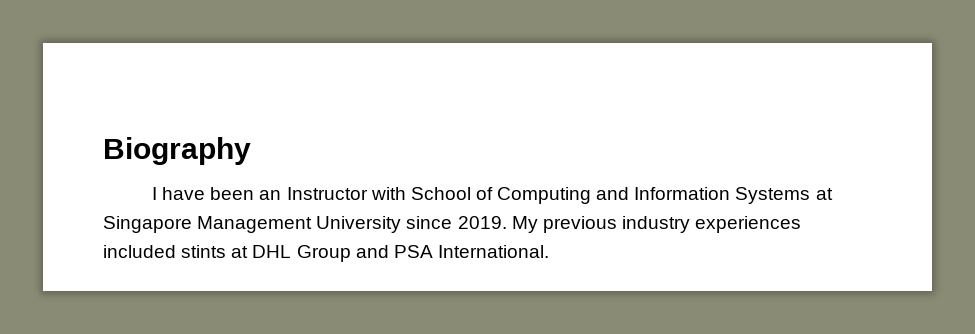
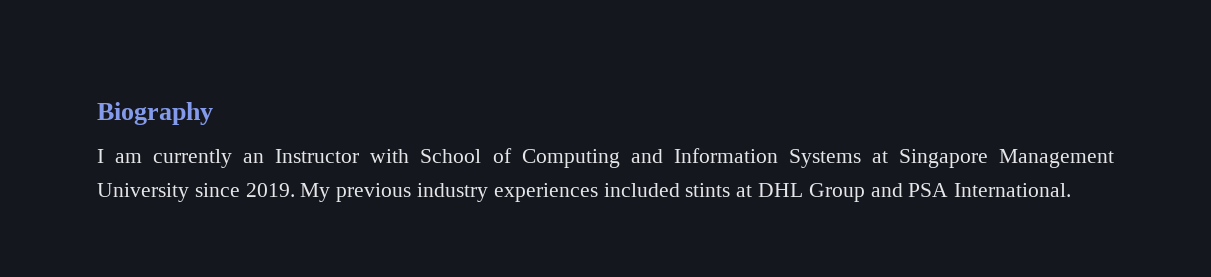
- I have been an Instructor with School of Computing and Information Systems at Singapore Management University since 2019.
+ I am currently an Instructor with School of Computing and Information Systems at Singapore Management University since 2019.

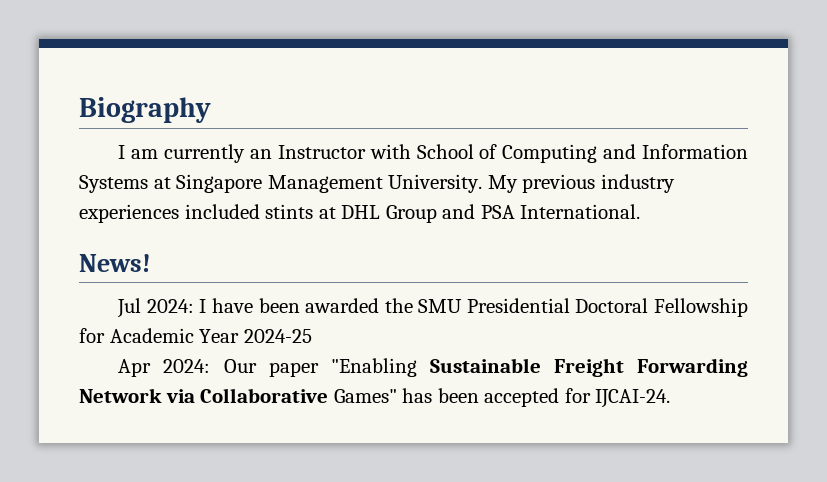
- I am currently an Instructor with School of Computing and Information Systems at Singapore Management University since 2019.
+ I am currently an Instructor with School of Computing and Information Systems at Singapore Management University.
+ News!
+ Jul 2024: I have been awarded the SMU Presidential Doctoral Fellowship for Academic Year 2024-25
+ Apr 2024: Our paper "Enabling Sustainable Freight Forwarding Network via Collaborative Games" has been accepted for IJCAI-24.

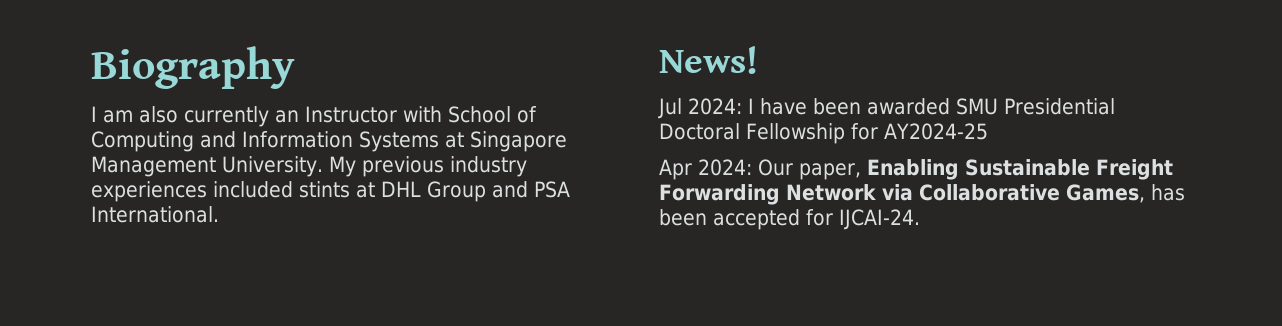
- I am currently an Instructor with School of Computing and Information Systems at Singapore Management University.
+ I am also currently an Instructor with School of Computing and Information Systems at Singapore Management University.
- Jul 2024: I have been awarded the SMU Presidential Doctoral Fellowship for Academic Year 2024-25
+ Jul 2024: I have been awarded SMU Presidential Doctoral Fellowship for AY2024-25
- Apr 2024: Our paper "Enabling Sustainable Freight Forwarding Network via Collaborative Games" has been accepted for IJCAI-24.
+ Apr 2024: Our paper, Enabling Sustainable Freight Forwarding Network via Collaborative Games, has been accepted for IJCAI-24.

